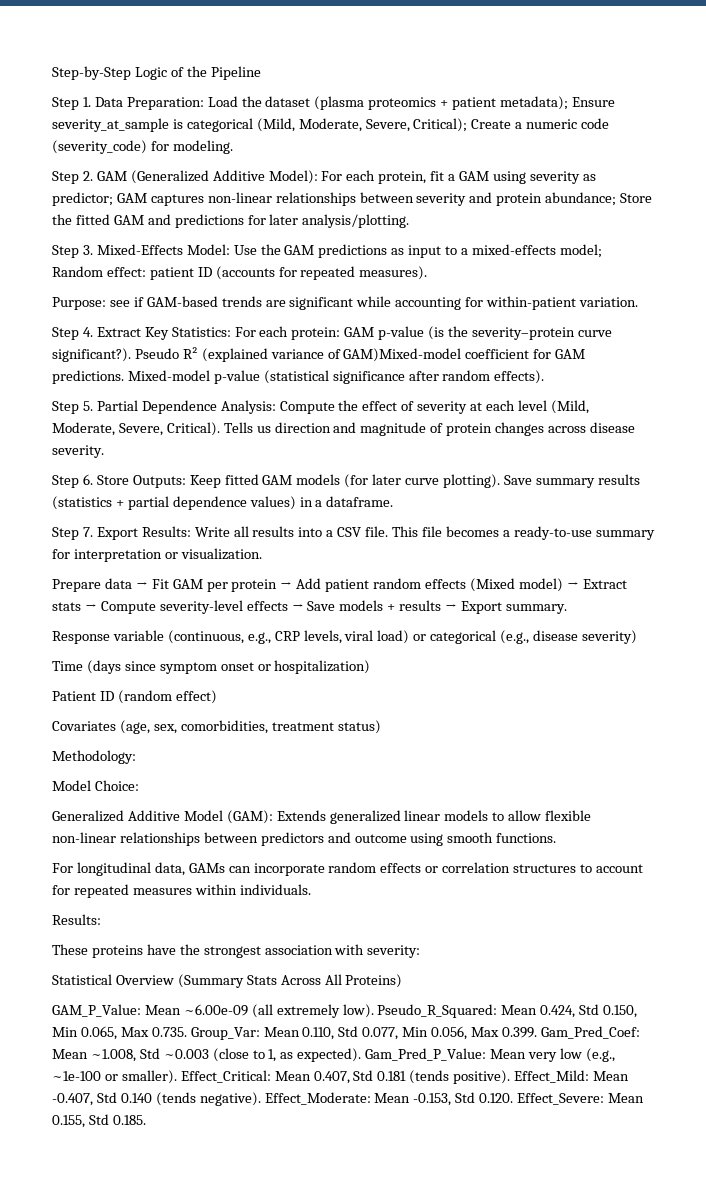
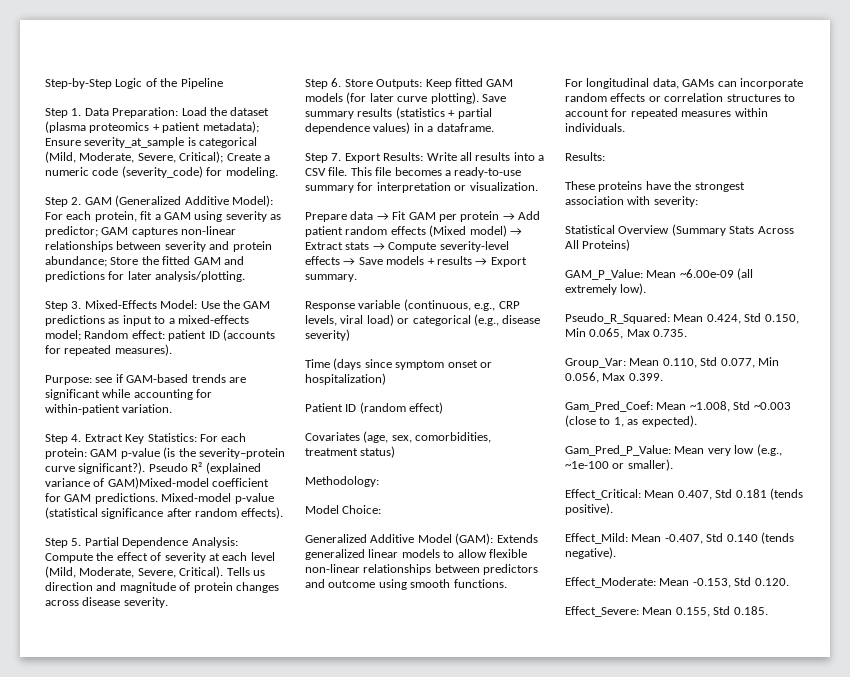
- Mean ~6.00e-09 (all extremely low). Pseudo_R_Squared:
+ Mean ~6.00e-09 (all extremely low).
+ Pseudo_R_Squared:
- Mean 0.424, Std 0.150, Min 0.065, Max 0.735. Group_Var:
+ Mean 0.424, Std 0.150, Min 0.065, Max 0.735.
+ Group_Var:
- Mean 0.110, Std 0.077, Min 0.056, Max 0.399. Gam_Pred_Coef:
+ Mean 0.110, Std 0.077, Min 0.056, Max 0.399.
+ Gam_Pred_Coef:
- Mean ~1.008, Std ~0.003 (close to 1, as expected). Gam_Pred_P_Value:
+ Mean ~1.008, Std ~0.003 (close to 1, as expected).
+ Gam_Pred_P_Value:
- Mean very low (e.g., ~1e-100 or smaller). Effect_Critical:
+ Mean very low (e.g., ~1e-100 or smaller).
+ Effect_Critical:
- Mean 0.407, Std 0.181 (tends positive). Effect_Mild:
+ Mean 0.407, Std 0.181 (tends positive).
+ Effect_Mild:
- Mean -0.407, Std 0.140 (tends negative). Effect_Moderate:
+ Mean -0.407, Std 0.140 (tends negative).
+ Effect_Moderate:
- Mean -0.153, Std 0.120. Effect_Severe:
+ Mean -0.153, Std 0.120.
+ Effect_Severe:

